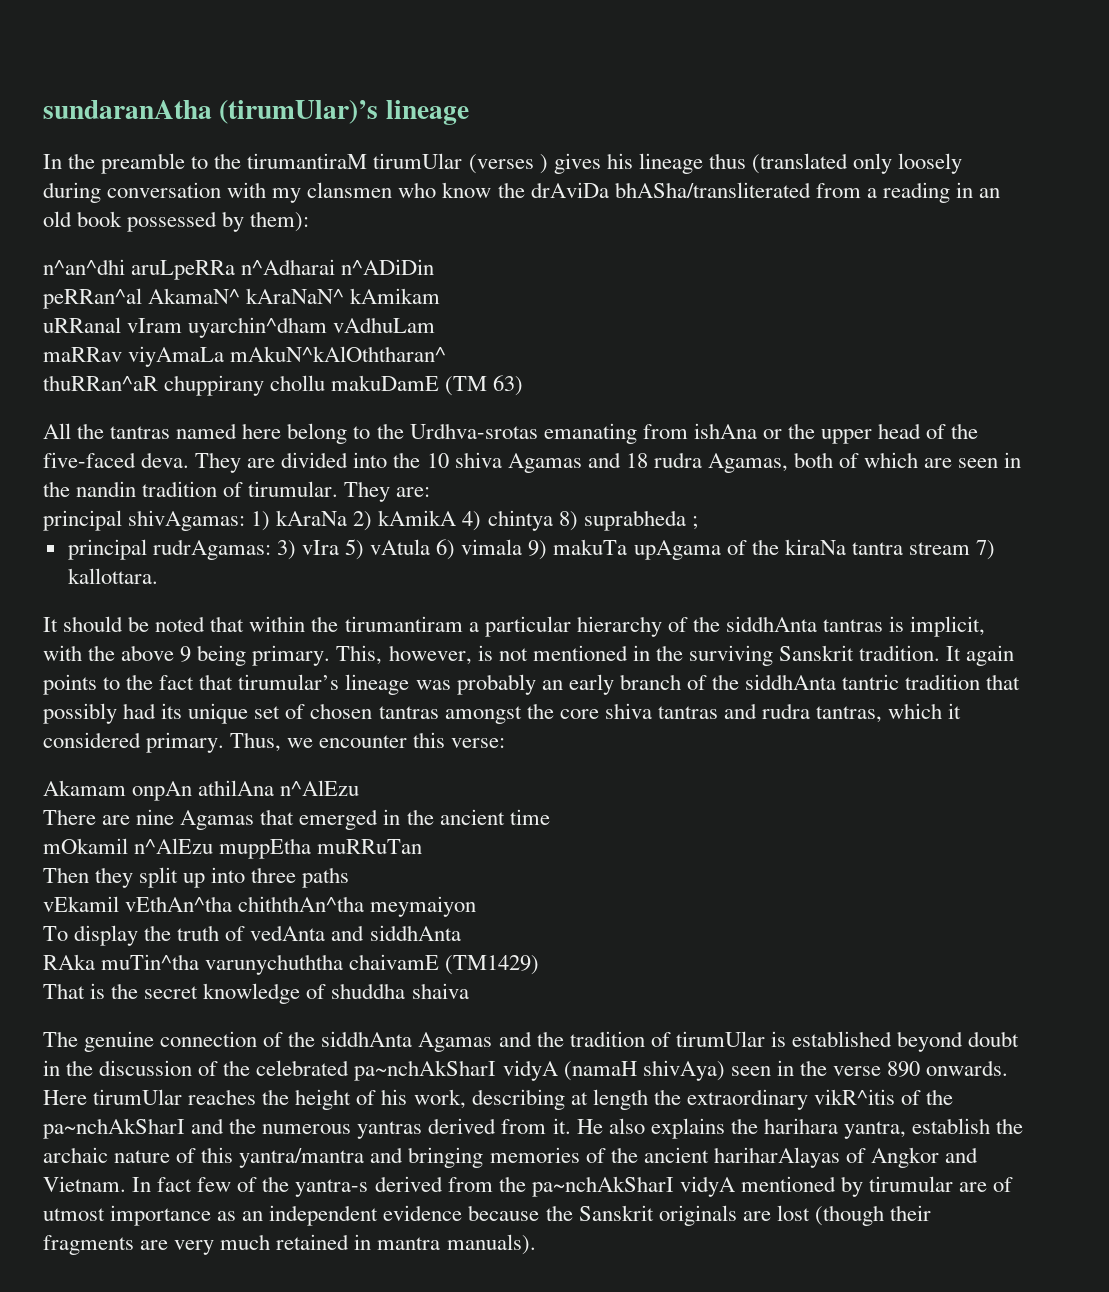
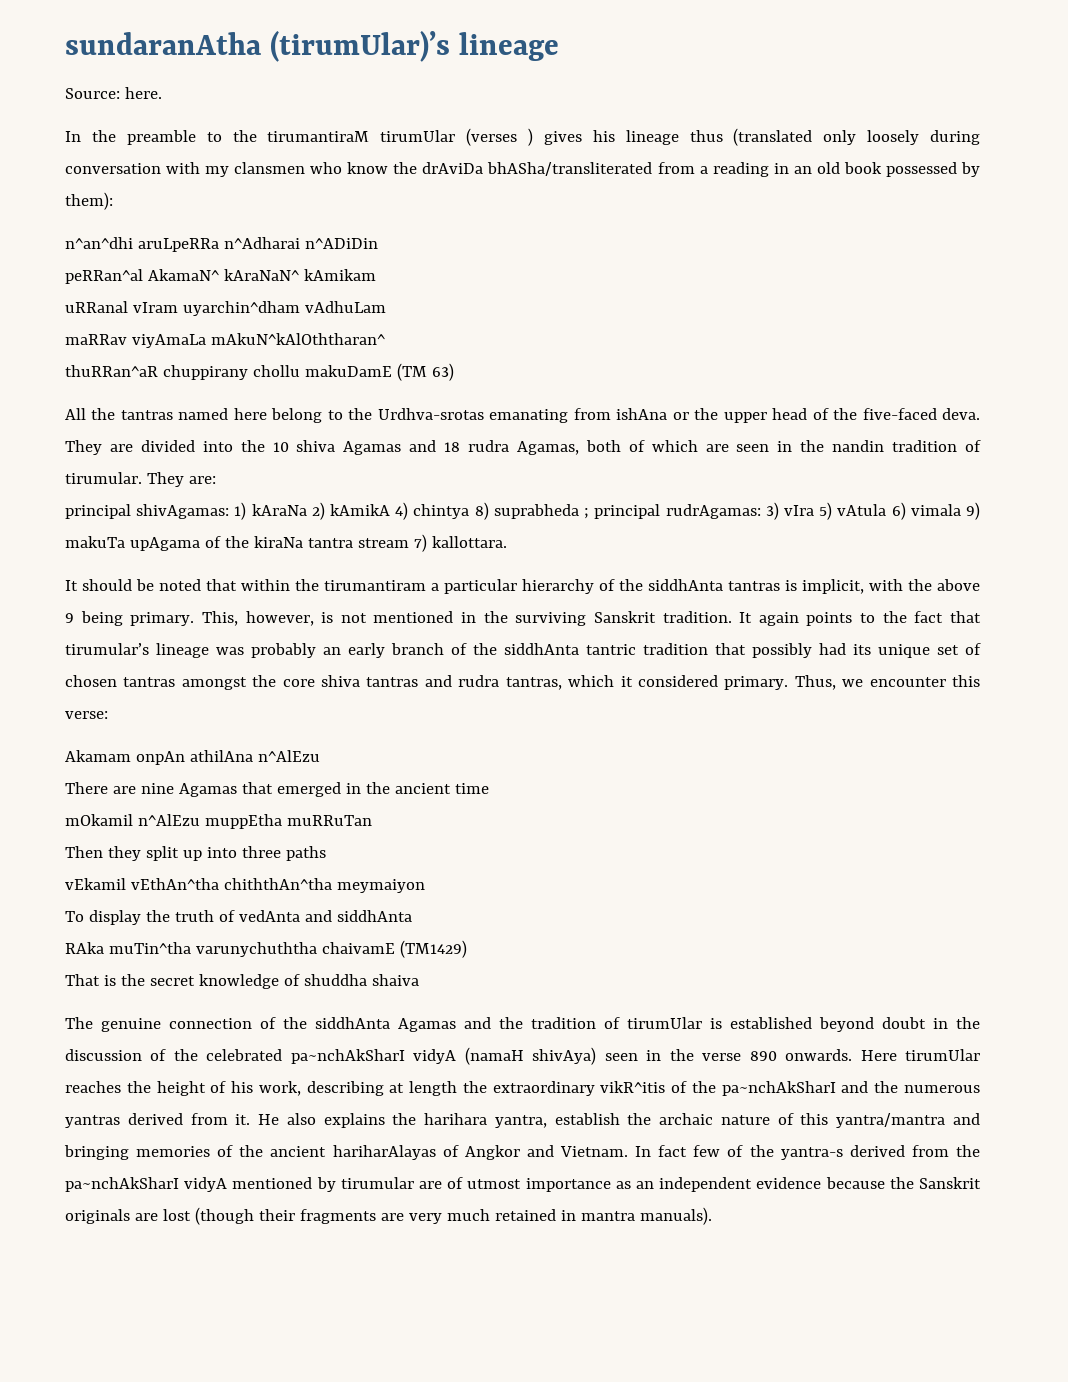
+ Source: here.
- principal shivAgamas: 1) kAraNa 2) kAmikA 4) chintya 8) suprabheda ;
- principal rudrAgamas: 3) vIra 5) vAtula 6) vimala 9) makuTa upAgama of the kiraNa tantra stream 7) kallottara.
+ principal shivAgamas: 1) kAraNa 2) kAmikA 4) chintya 8) suprabheda ; principal rudrAgamas: 3) vIra 5) vAtula 6) vimala 9) makuTa upAgama of the kiraNa tantra stream 7) kallottara.

